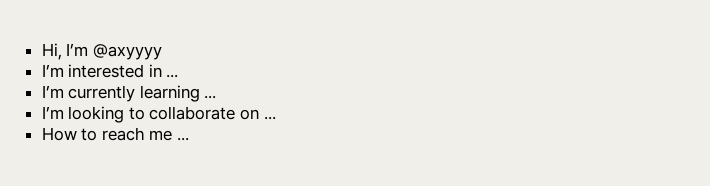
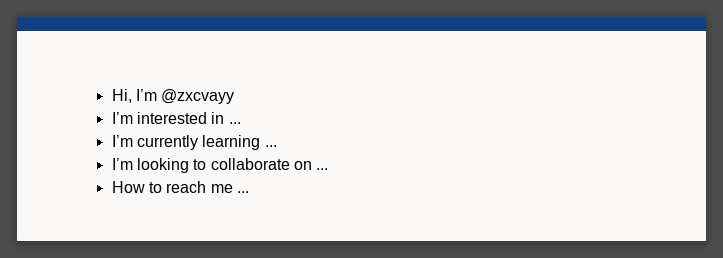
- Hi, I’m @axyyyy
+ Hi, I’m @zxcvayy

